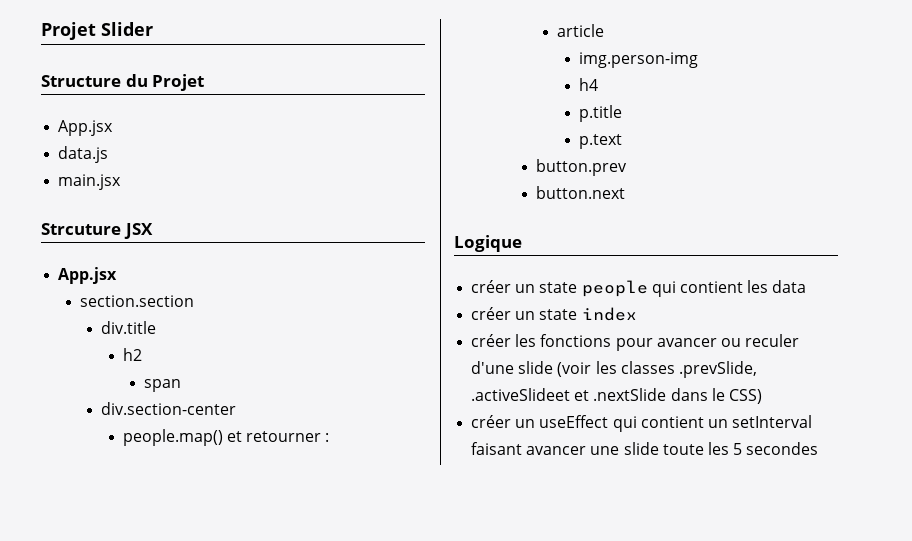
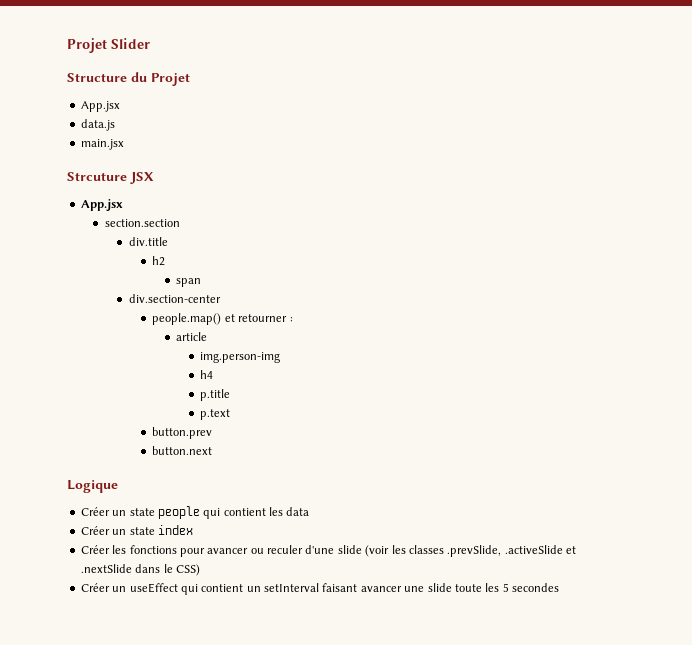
- créer un state people qui contient les data
+ Créer un state people qui contient les data
- créer un state index
+ Créer un state index
- créer les fonctions pour avancer ou reculer d'une slide (voir les classes .prevSlide, .activeSlideet et .nextSlide dans le CSS)
+ Créer les fonctions pour avancer ou reculer d'une slide (voir les classes .prevSlide, .activeSlide et .nextSlide dans le CSS)
- créer un useEffect qui contient un setInterval faisant avancer une slide toute les 5 secondes
+ Créer un useEffect qui contient un setInterval faisant avancer une slide toute les 5 secondes

